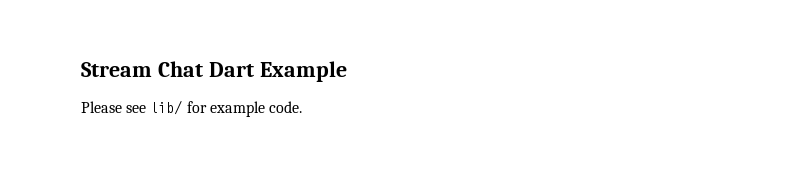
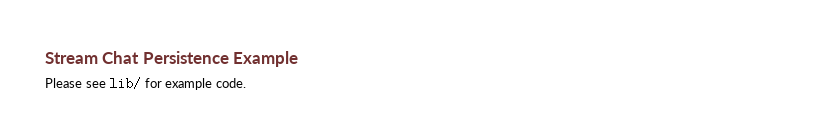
- Stream Chat Dart Example
+ Stream Chat Persistence Example

